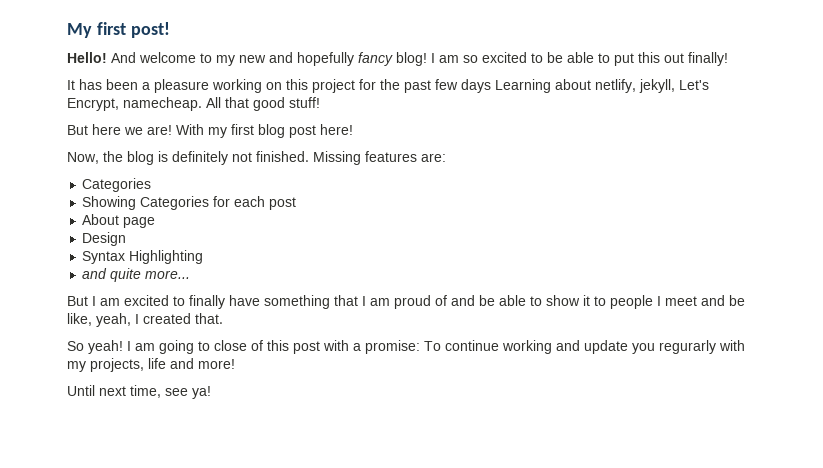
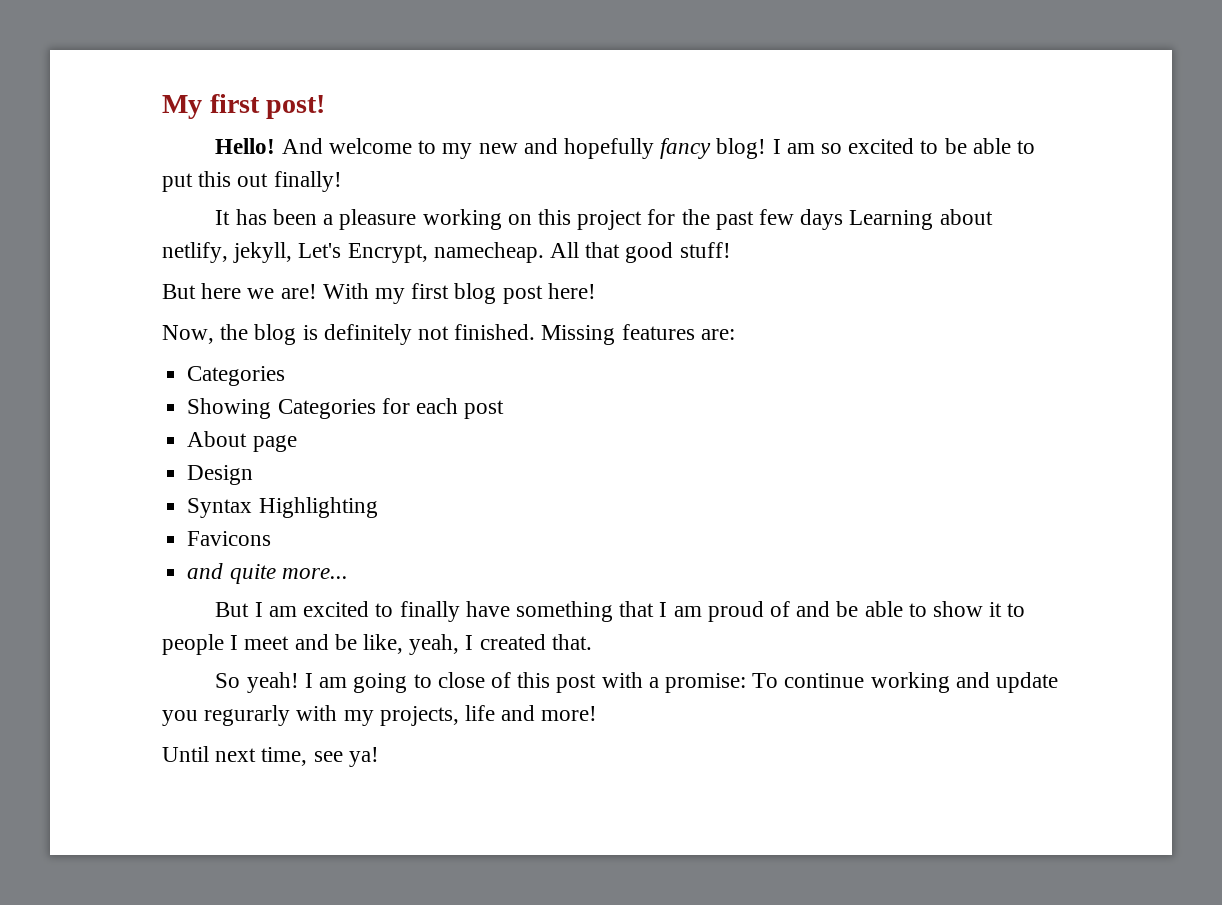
+ Favicons

